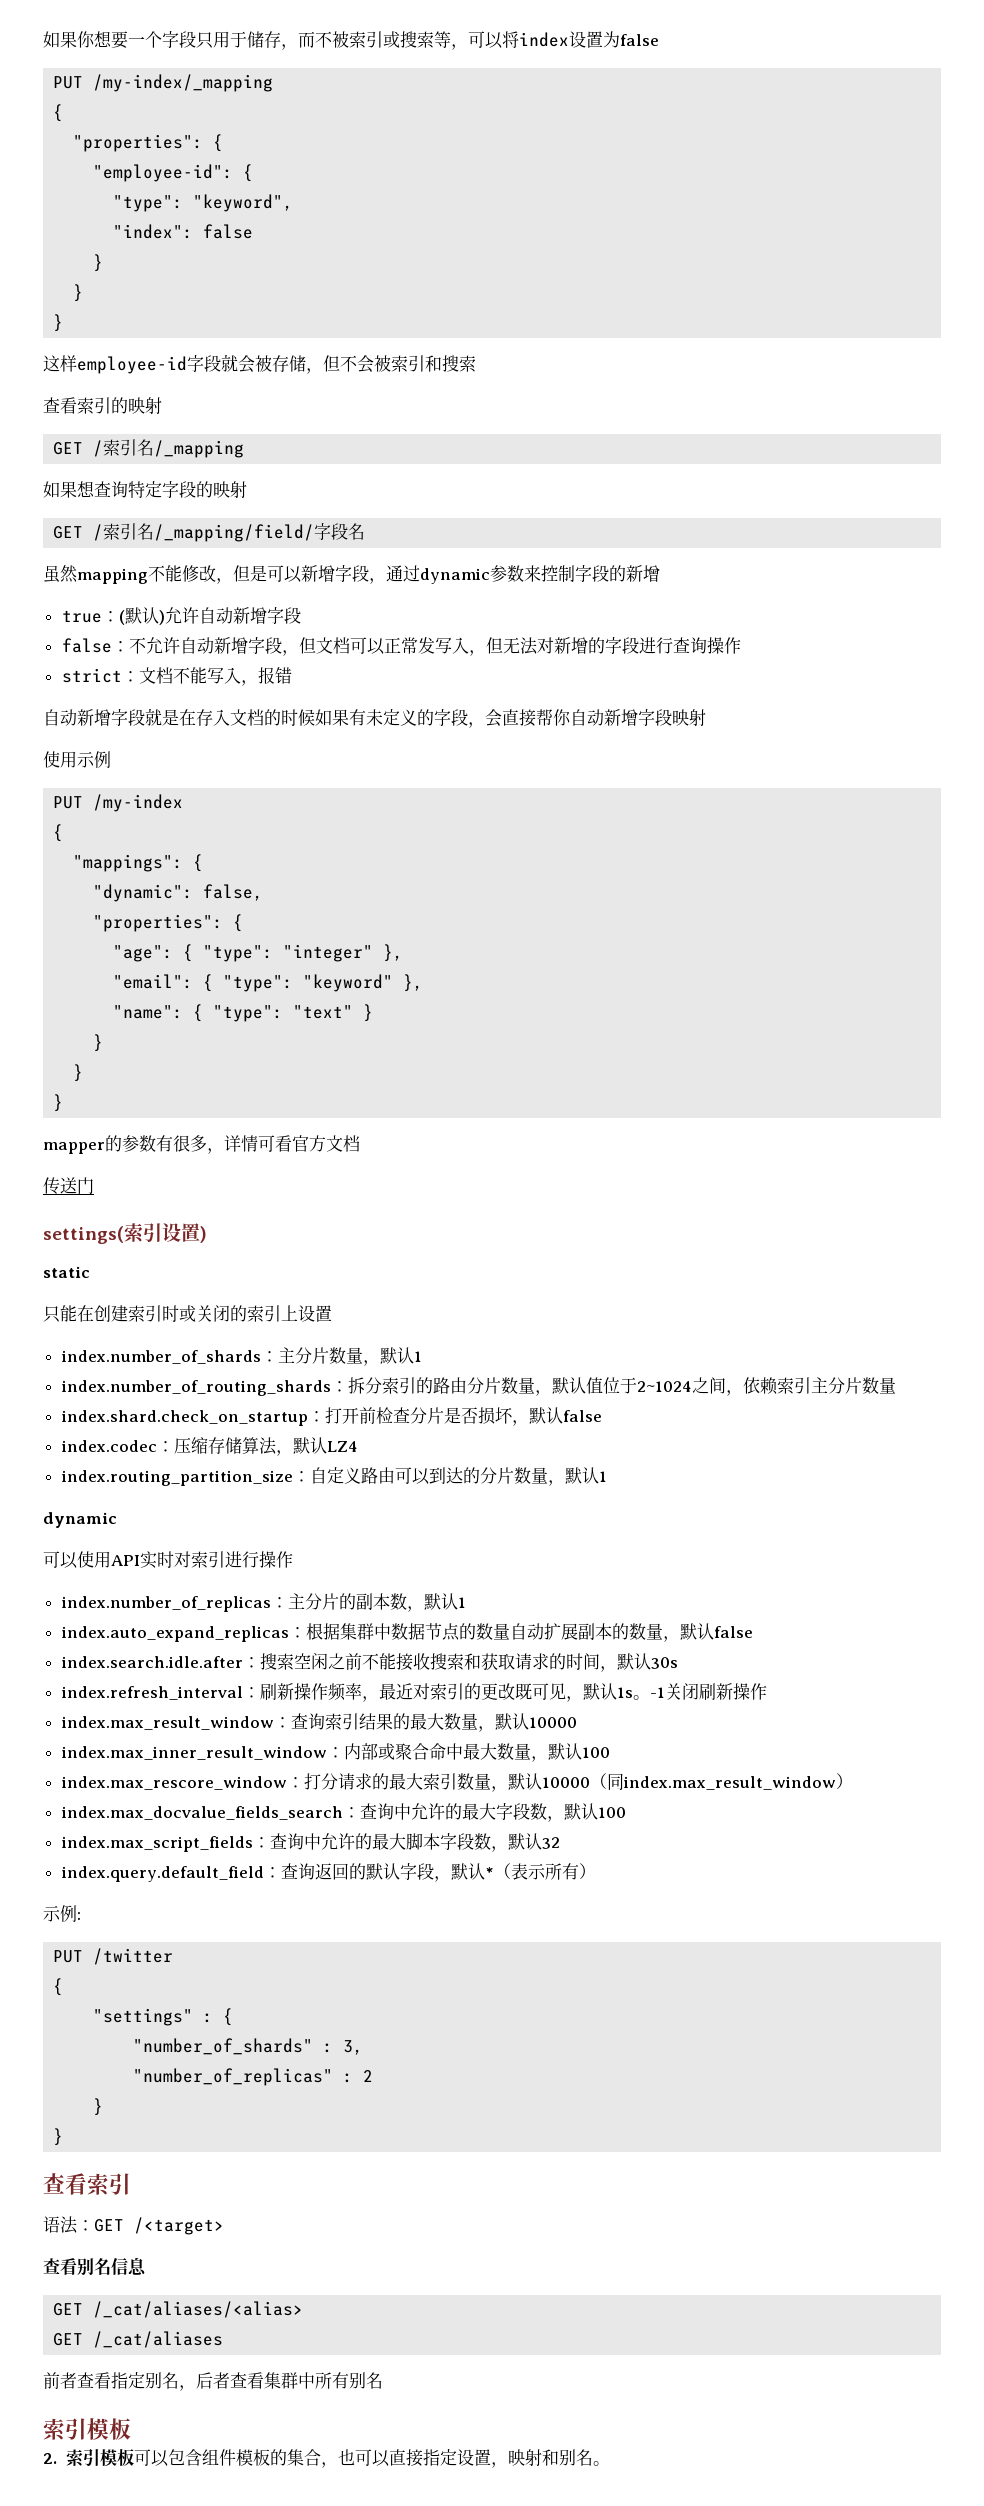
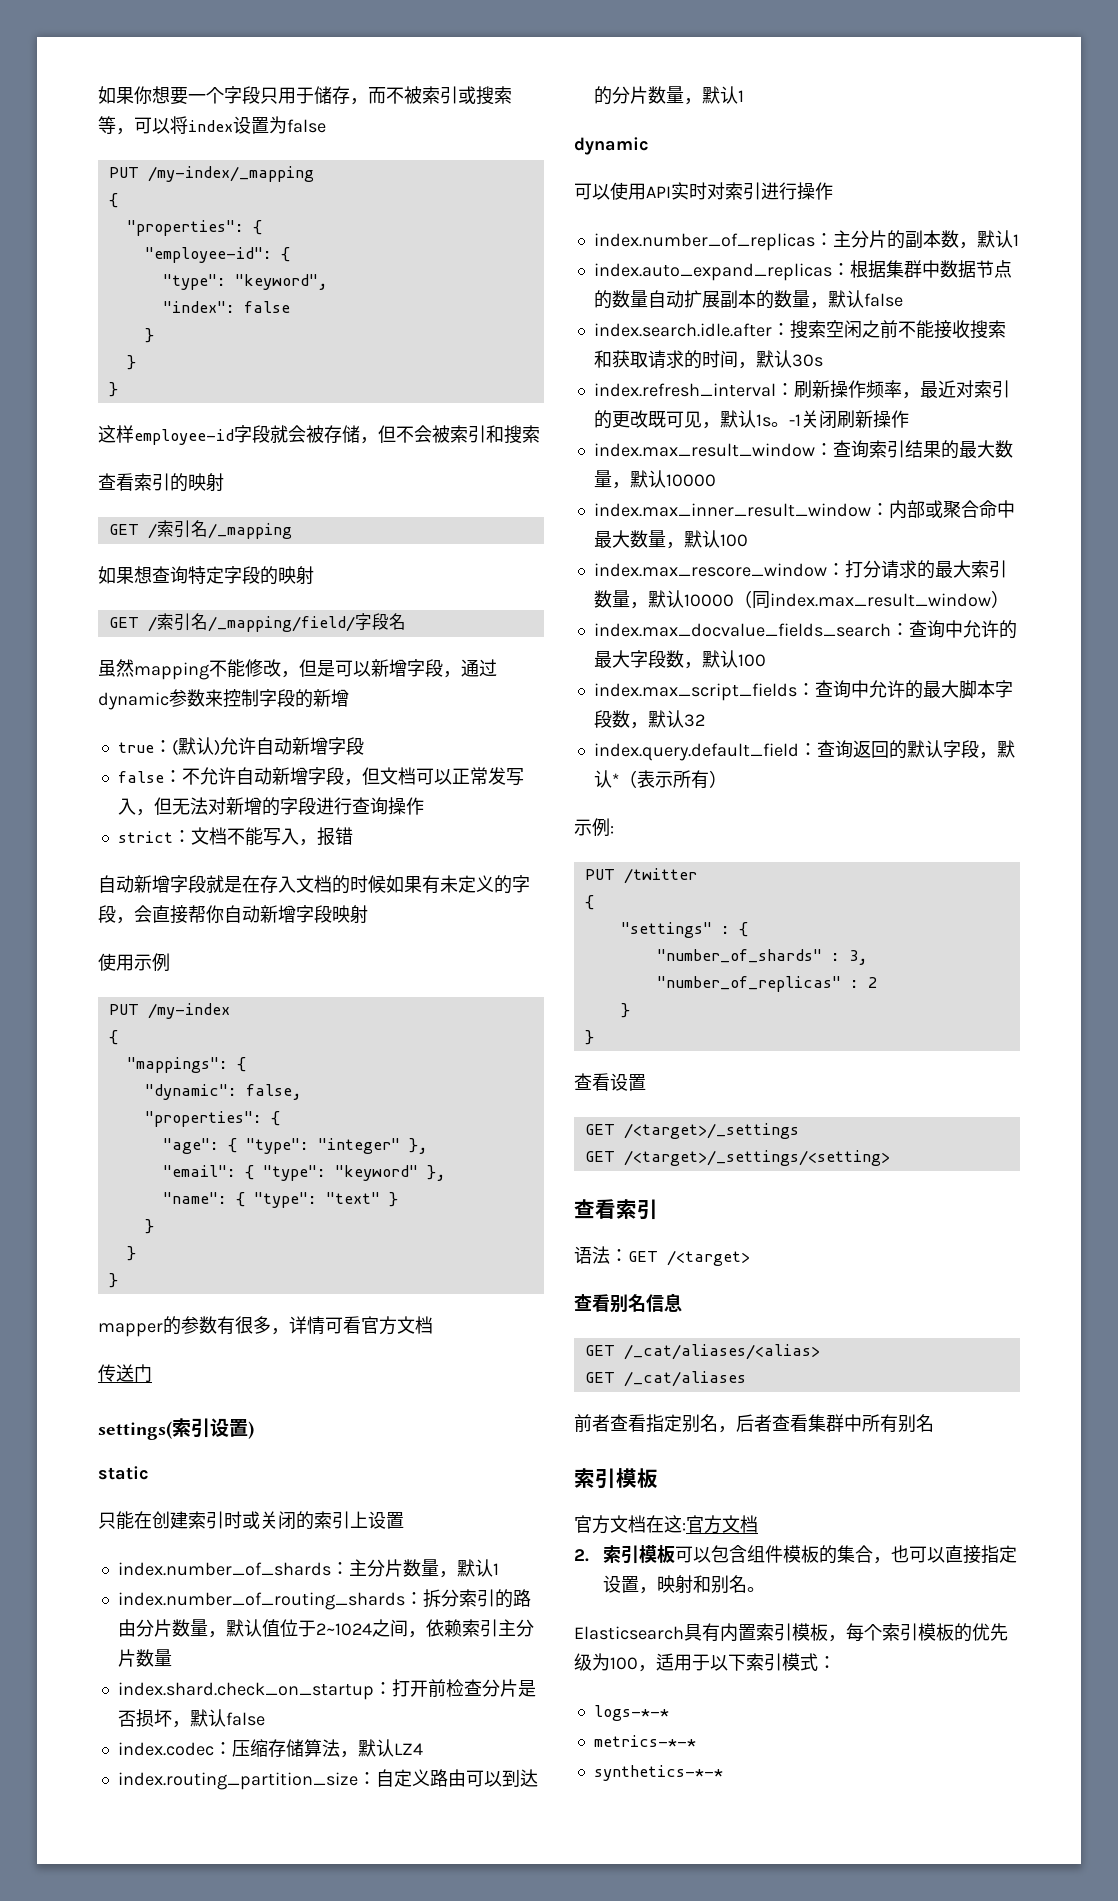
+ 查看设置
+ GET /<target>/_settings
+ GET /<target>/_settings/<setting>
+ 官方文档在这:官方文档
+ Elasticsearch具有内置索引模板，每个索引模板的优先级为100，适用于以下索引模式：
+ logs-*-*
+ metrics-*-*
+ synthetics-*-*

